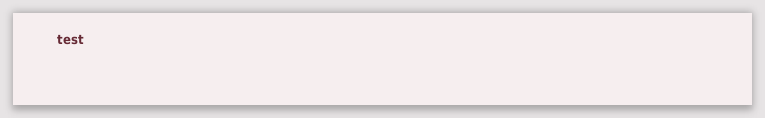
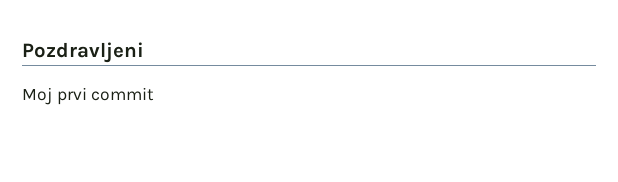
- test
+ Pozdravljeni
+ Moj prvi commit

